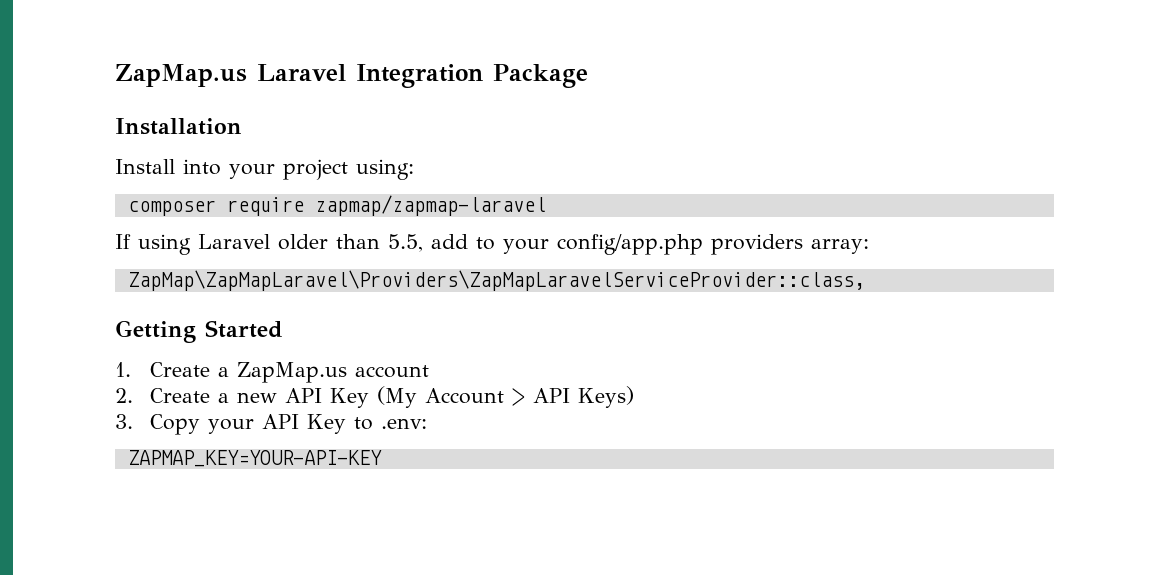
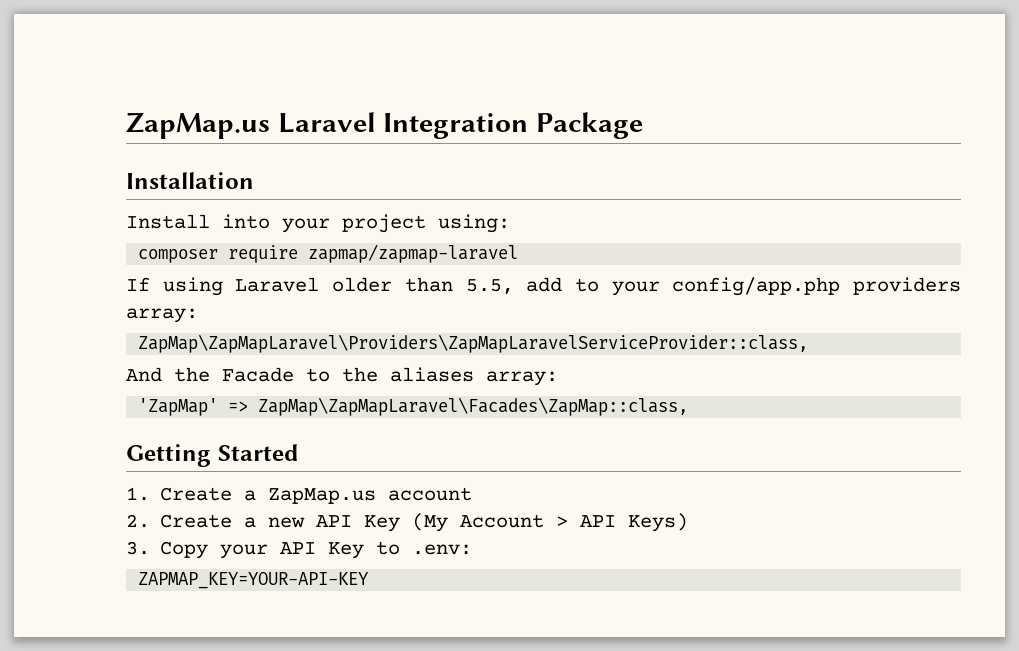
+ And the Facade to the aliases array:
+ 'ZapMap' => ZapMap\ZapMapLaravel\Facades\ZapMap::class,

